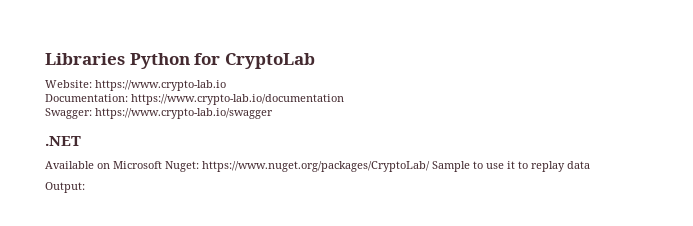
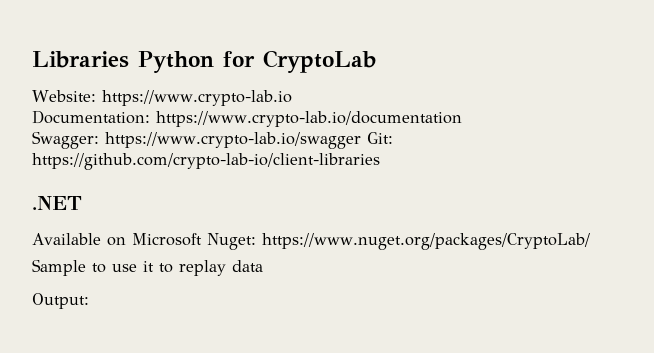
- Swagger: https://www.crypto-lab.io/swagger
+ Swagger: https://www.crypto-lab.io/swagger Git: https://github.com/crypto-lab-io/client-libraries
- Available on Microsoft Nuget: https://www.nuget.org/packages/CryptoLab/ Sample to use it to replay data
+ Available on Microsoft Nuget: https://www.nuget.org/packages/CryptoLab/
+ Sample to use it to replay data

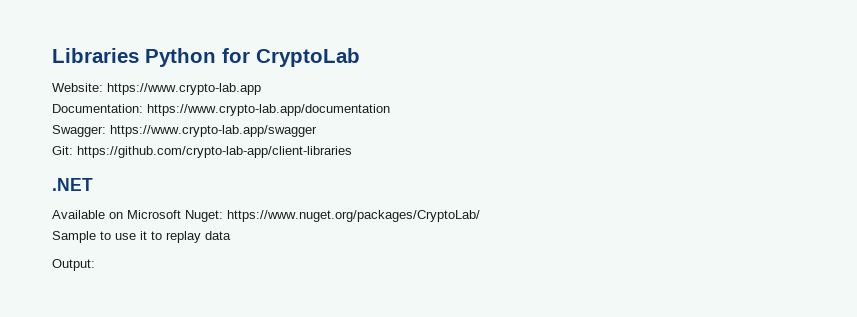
- Website: https://www.crypto-lab.io
+ Website: https://www.crypto-lab.app
- Documentation: https://www.crypto-lab.io/documentation
+ Documentation: https://www.crypto-lab.app/documentation
- Swagger: https://www.crypto-lab.io/swagger Git: https://github.com/crypto-lab-io/client-libraries
+ Swagger: https://www.crypto-lab.app/swagger
+ Git: https://github.com/crypto-lab-app/client-libraries

